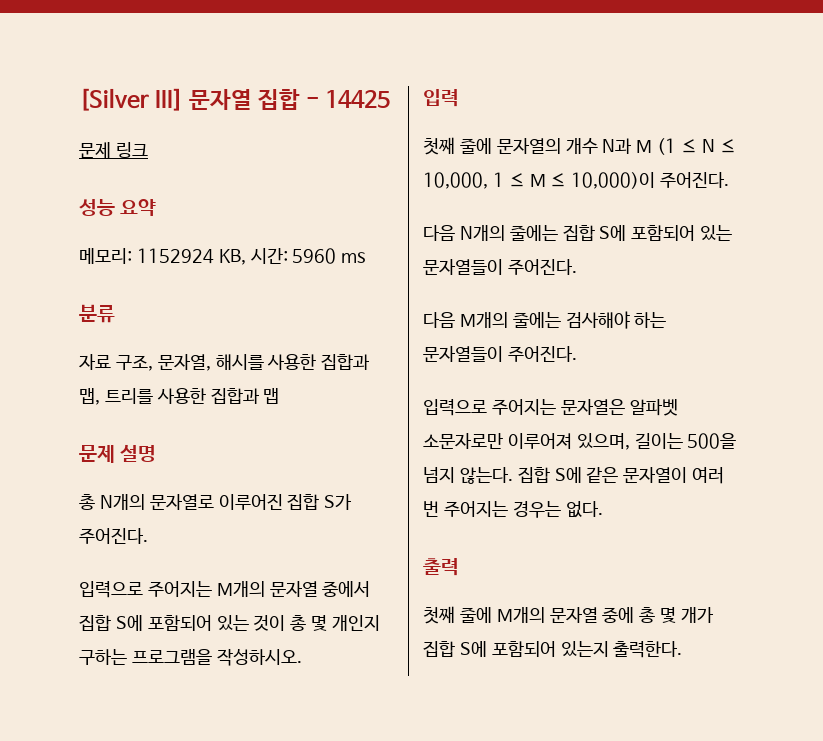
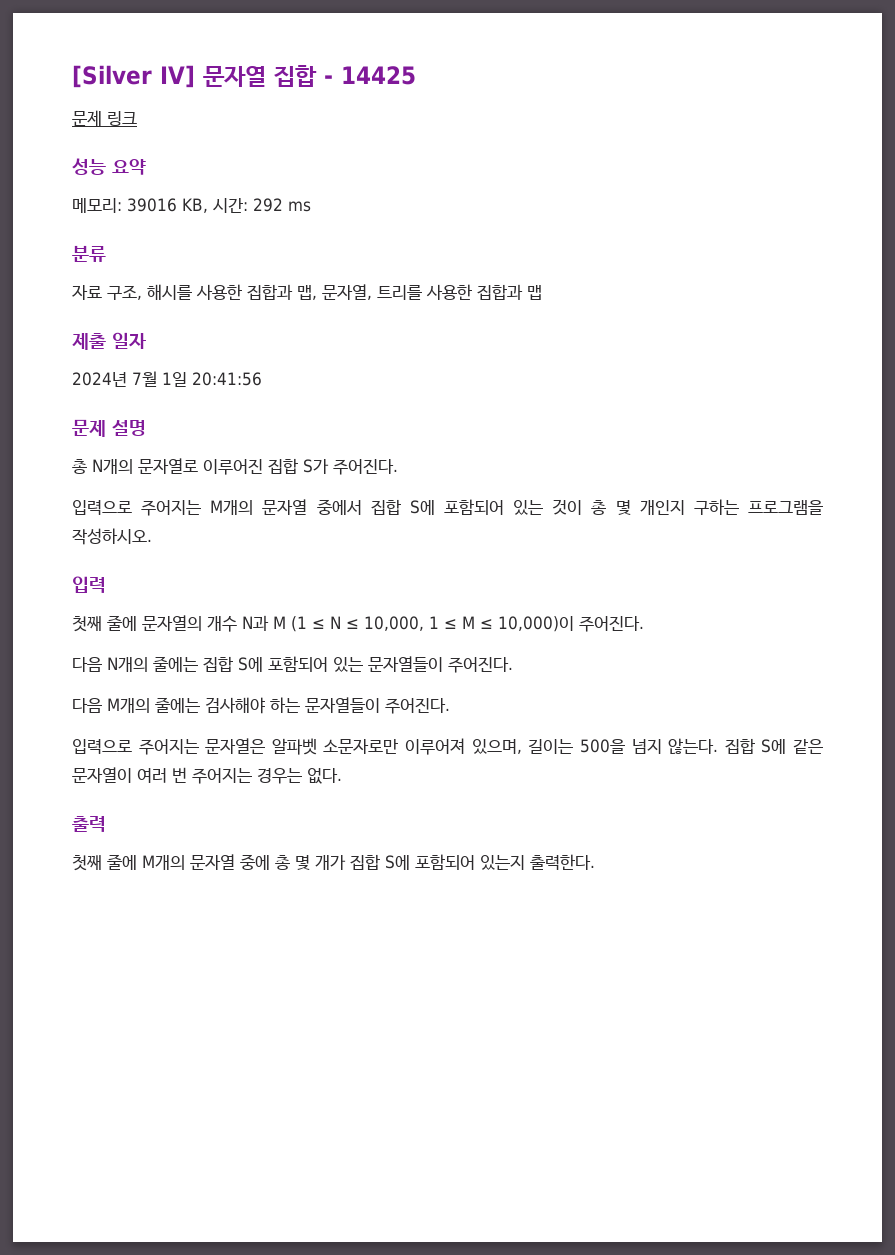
- [Silver III] 문자열 집합 - 14425
+ [Silver IV] 문자열 집합 - 14425
- 메모리: 1152924 KB, 시간: 5960 ms
+ 메모리: 39016 KB, 시간: 292 ms
- 자료 구조, 문자열, 해시를 사용한 집합과 맵, 트리를 사용한 집합과 맵
+ 자료 구조, 해시를 사용한 집합과 맵, 문자열, 트리를 사용한 집합과 맵
+ 제출 일자
+ 2024년 7월 1일 20:41:56

